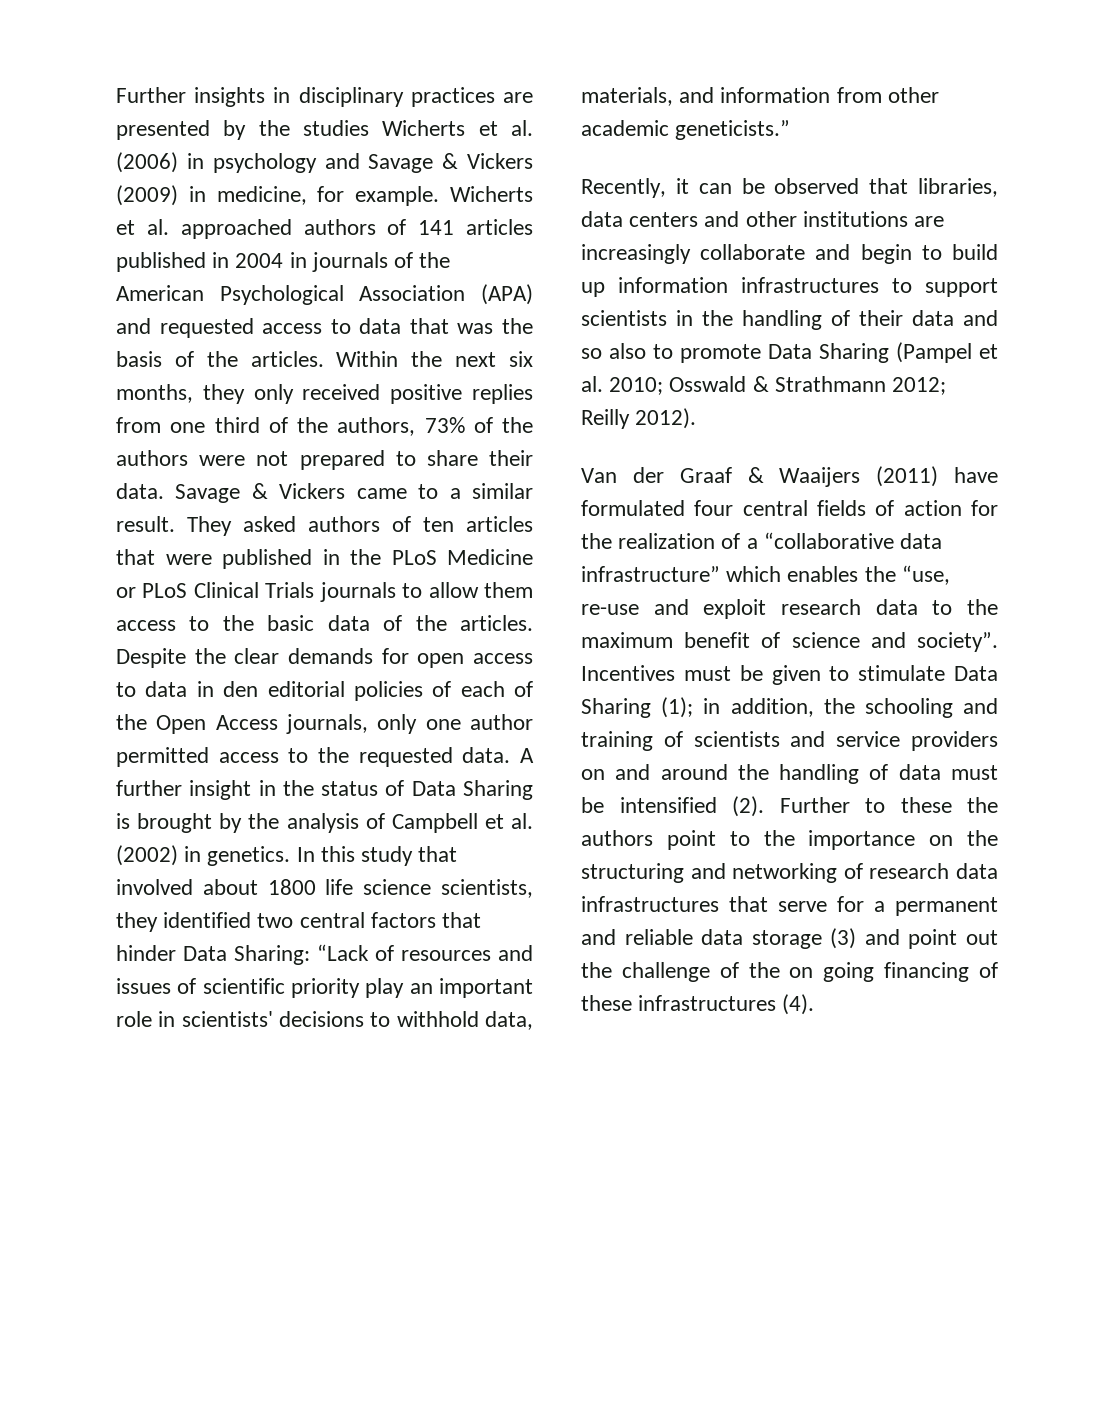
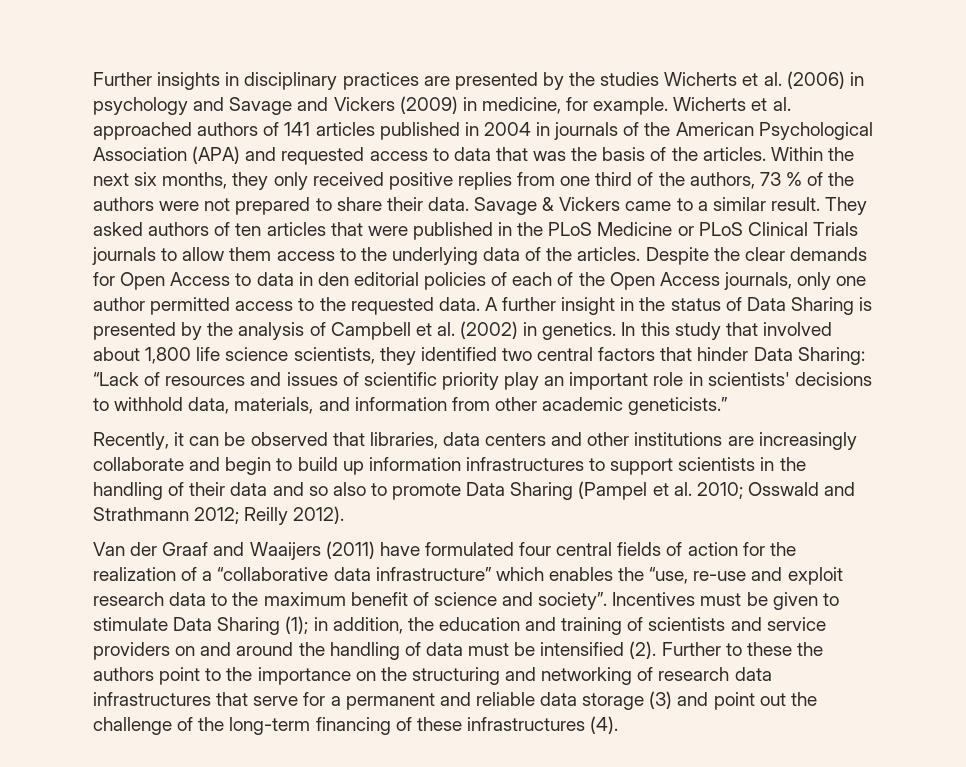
- Further insights in disciplinary practices are presented by the studies Wicherts et al. (2006) in psychology and Savage & Vickers (2009) in medicine, for example.
+ Further insights in disciplinary practices are presented by the studies Wicherts et al. (2006) in psychology and Savage and Vickers (2009) in medicine, for example.
- Within the next six months, they only received positive replies from one third of the authors, 73% of the authors were not prepared to share their data.
+ Within the next six months, they only received positive replies from one third of the authors, 73 % of the authors were not prepared to share their data.
- They asked authors of ten articles that were published in the PLoS Medicine or PLoS Clinical Trials journals to allow them access to the basic data of the articles.
+ They asked authors of ten articles that were published in the PLoS Medicine or PLoS Clinical Trials journals to allow them access to the underlying data of the articles.
- Despite the clear demands for open access to data in den editorial policies of each of the Open Access journals, only one author permitted access to the requested data.
+ Despite the clear demands for Open Access to data in den editorial policies of each of the Open Access journals, only one author permitted access to the requested data.
- A further insight in the status of Data Sharing is brought by the analysis of Campbell et al. (2002) in genetics.
+ A further insight in the status of Data Sharing is presented by the analysis of Campbell et al. (2002) in genetics.
- In this study that involved about 1800 life science scientists, they identified two central factors that hinder Data Sharing: “Lack of resources and issues of scientific priority play an important role in scientists' decisions to withhold data, materials, and information from other academic geneticists.”
+ In this study that involved about 1,800 life science scientists, they identified two central factors that hinder Data Sharing: “Lack of resources and issues of scientific priority play an important role in scientists' decisions to withhold data, materials, and information from other academic geneticists.”
- Recently, it can be observed that libraries, data centers and other institutions are increasingly collaborate and begin to build up information infrastructures to support scientists in the handling of their data and so also to promote Data Sharing (Pampel et al. 2010; Osswald & Strathmann 2012; Reilly 2012).
+ Recently, it can be observed that libraries, data centers and other institutions are increasingly collaborate and begin to build up information infrastructures to support scientists in the handling of their data and so also to promote Data Sharing (Pampel et al. 2010; Osswald and Strathmann 2012; Reilly 2012).
- Van der Graaf & Waaijers (2011) have formulated four central fields of action for the realization of a “collaborative data infrastructure” which enables the “use, re-use and exploit research data to the maximum benefit of science and society”.
+ Van der Graaf and Waaijers (2011) have formulated four central fields of action for the realization of a “collaborative data infrastructure” which enables the “use, re-use and exploit research data to the maximum benefit of science and society”.
- Incentives must be given to stimulate Data Sharing (1); in addition, the schooling and training of scientists and service providers on and around the handling of data must be intensified (2).
+ Incentives must be given to stimulate Data Sharing (1); in addition, the education and training of scientists and service providers on and around the handling of data must be intensified (2).
- Further to these the authors point to the importance on the structuring and networking of research data infrastructures that serve for a permanent and reliable data storage (3) and point out the challenge of the on going financing of these infrastructures (4).
+ Further to these the authors point to the importance on the structuring and networking of research data infrastructures that serve for a permanent and reliable data storage (3) and point out the challenge of the long-term financing of these infrastructures (4).

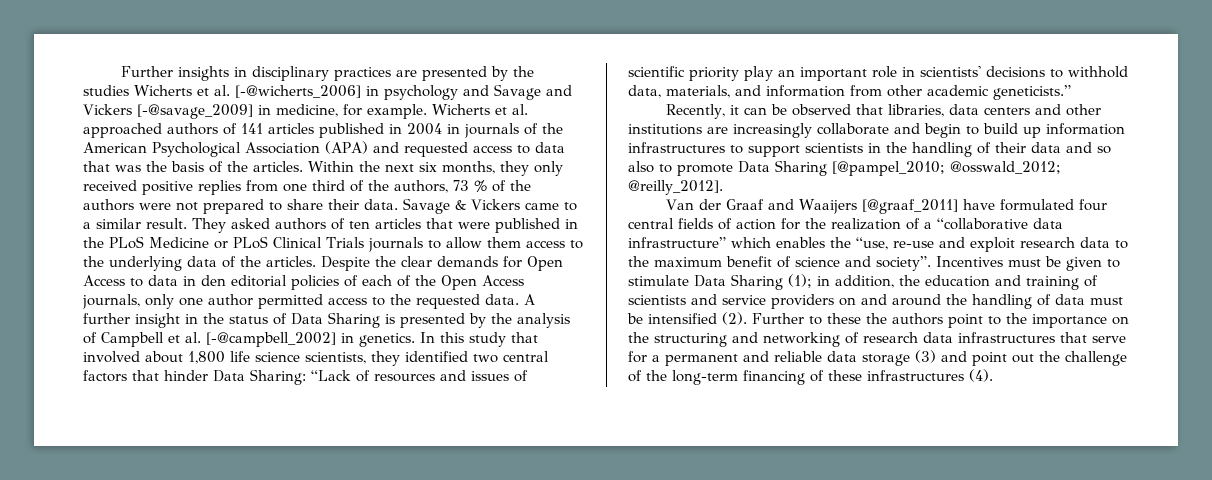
- Further insights in disciplinary practices are presented by the studies Wicherts et al. (2006) in psychology and Savage and Vickers (2009) in medicine, for example.
+ Further insights in disciplinary practices are presented by the studies Wicherts et al. [-@wicherts_2006] in psychology and Savage and Vickers [-@savage_2009] in medicine, for example.
- A further insight in the status of Data Sharing is presented by the analysis of Campbell et al. (2002) in genetics.
+ A further insight in the status of Data Sharing is presented by the analysis of Campbell et al. [-@campbell_2002] in genetics.
- Recently, it can be observed that libraries, data centers and other institutions are increasingly collaborate and begin to build up information infrastructures to support scientists in the handling of their data and so also to promote Data Sharing (Pampel et al. 2010; Osswald and Strathmann 2012; Reilly 2012).
+ Recently, it can be observed that libraries, data centers and other institutions are increasingly collaborate and begin to build up information infrastructures to support scientists in the handling of their data and so also to promote Data Sharing [@pampel_2010; @osswald_2012; @reilly_2012].
- Van der Graaf and Waaijers (2011) have formulated four central fields of action for the realization of a “collaborative data infrastructure” which enables the “use, re-use and exploit research data to the maximum benefit of science and society”.
+ Van der Graaf and Waaijers [@graaf_2011] have formulated four central fields of action for the realization of a “collaborative data infrastructure” which enables the “use, re-use and exploit research data to the maximum benefit of science and society”.

